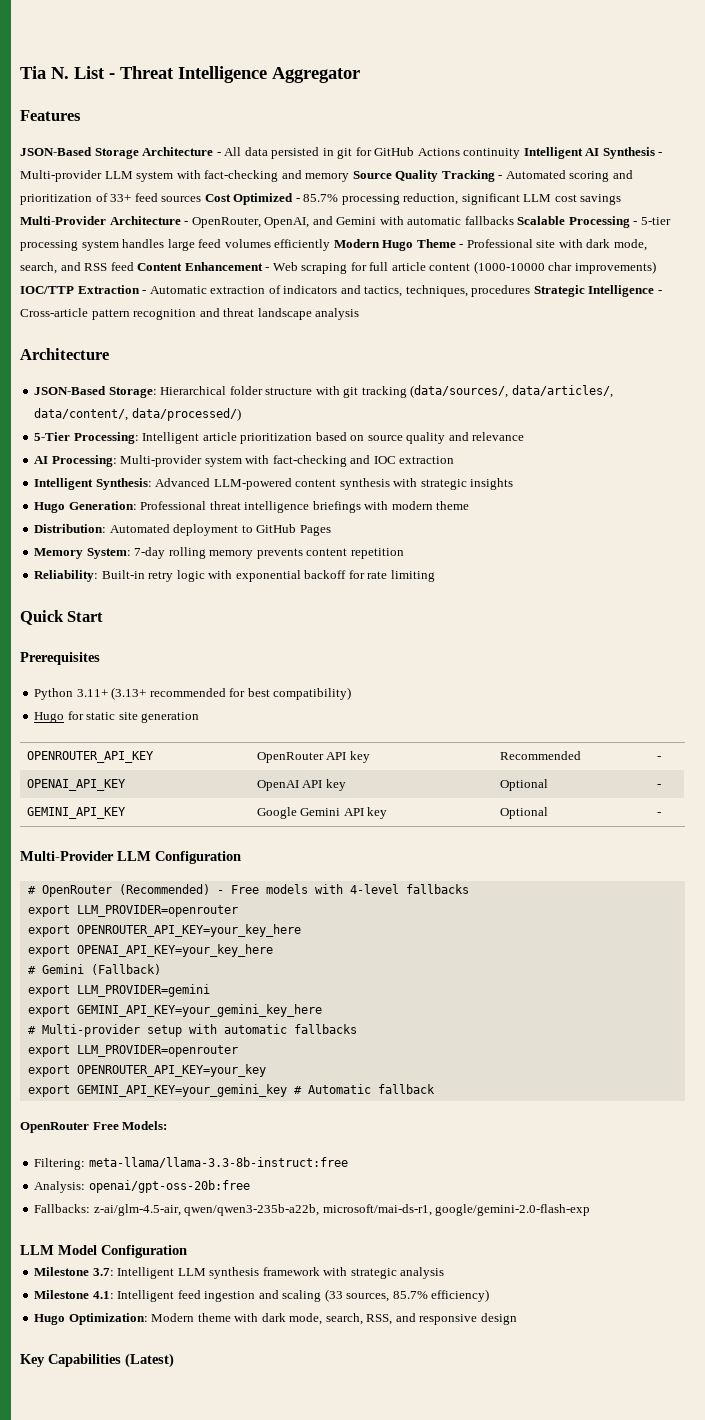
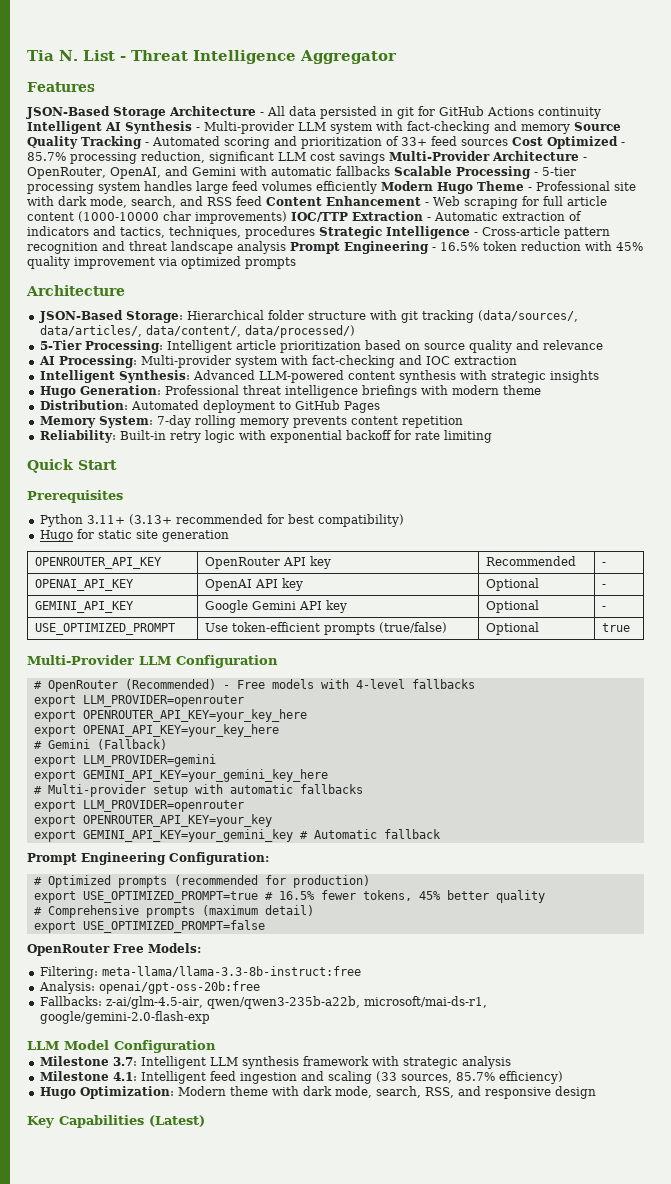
- JSON-Based Storage Architecture - All data persisted in git for GitHub Actions continuity Intelligent AI Synthesis - Multi-provider LLM system with fact-checking and memory Source Quality Tracking - Automated scoring and prioritization of 33+ feed sources Cost Optimized - 85.7% processing reduction, significant LLM cost savings Multi-Provider Architecture - OpenRouter, OpenAI, and Gemini with automatic fallbacks Scalable Processing - 5-tier processing system handles large feed volumes efficiently Modern Hugo Theme - Professional site with dark mode, search, and RSS feed Content Enhancement - Web scraping for full article content (1000-10000 char improvements) IOC/TTP Extraction - Automatic extraction of indicators and tactics, techniques, procedures Strategic Intelligence - Cross-article pattern recognition and threat landscape analysis
+ JSON-Based Storage Architecture - All data persisted in git for GitHub Actions continuity Intelligent AI Synthesis - Multi-provider LLM system with fact-checking and memory Source Quality Tracking - Automated scoring and prioritization of 33+ feed sources Cost Optimized - 85.7% processing reduction, significant LLM cost savings Multi-Provider Architecture - OpenRouter, OpenAI, and Gemini with automatic fallbacks Scalable Processing - 5-tier processing system handles large feed volumes efficiently Modern Hugo Theme - Professional site with dark mode, search, and RSS feed Content Enhancement - Web scraping for full article content (1000-10000 char improvements) IOC/TTP Extraction - Automatic extraction of indicators and tactics, techniques, procedures Strategic Intelligence - Cross-article pattern recognition and threat landscape analysis Prompt Engineering - 16.5% token reduction with 45% quality improvement via optimized prompts
+ USE_OPTIMIZED_PROMPT | Use token-efficient prompts (true/false) | Optional | true
+ Prompt Engineering Configuration:
+ # Optimized prompts (recommended for production)
+ export USE_OPTIMIZED_PROMPT=true # 16.5% fewer tokens, 45% better quality
+ # Comprehensive prompts (maximum detail)
+ export USE_OPTIMIZED_PROMPT=false

